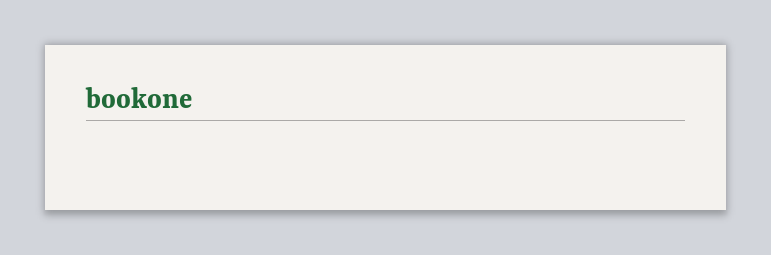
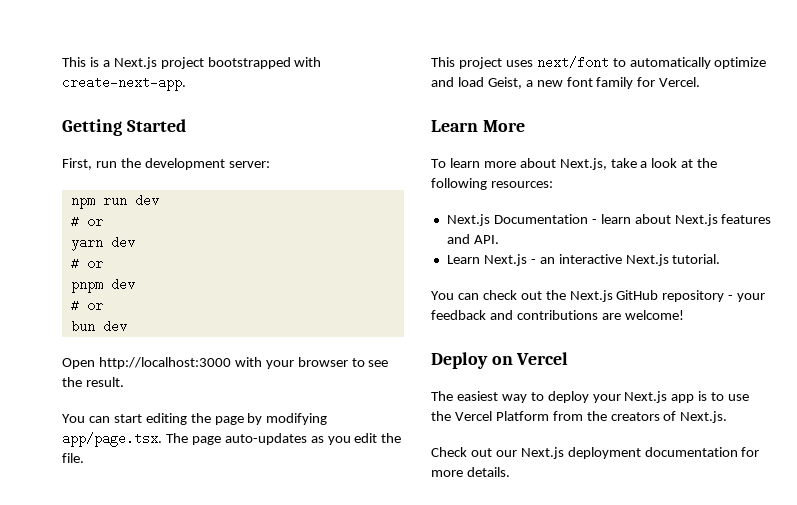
- bookone
+ This is a Next.js project bootstrapped with create-next-app.
+ Getting Started
+ First, run the development server:
+ npm run dev
+ # or
+ yarn dev
+ # or
+ pnpm dev
+ # or
+ bun dev
+ Open http://localhost:3000 with your browser to see the result.
+ You can start editing the page by modifying app/page.tsx. The page auto-updates as you edit the file.
+ This project uses next/font to automatically optimize and load Geist, a new font family for Vercel.
+ Learn More
+ To learn more about Next.js, take a look at the following resources:
+ Next.js Documentation - learn about Next.js features and API.
+ Learn Next.js - an interactive Next.js tutorial.
+ You can check out the Next.js GitHub repository - your feedback and contributions are welcome!
+ Deploy on Vercel
+ The easiest way to deploy your Next.js app is to use the Vercel Platform from the creators of Next.js.
+ Check out our Next.js deployment documentation for more details.

